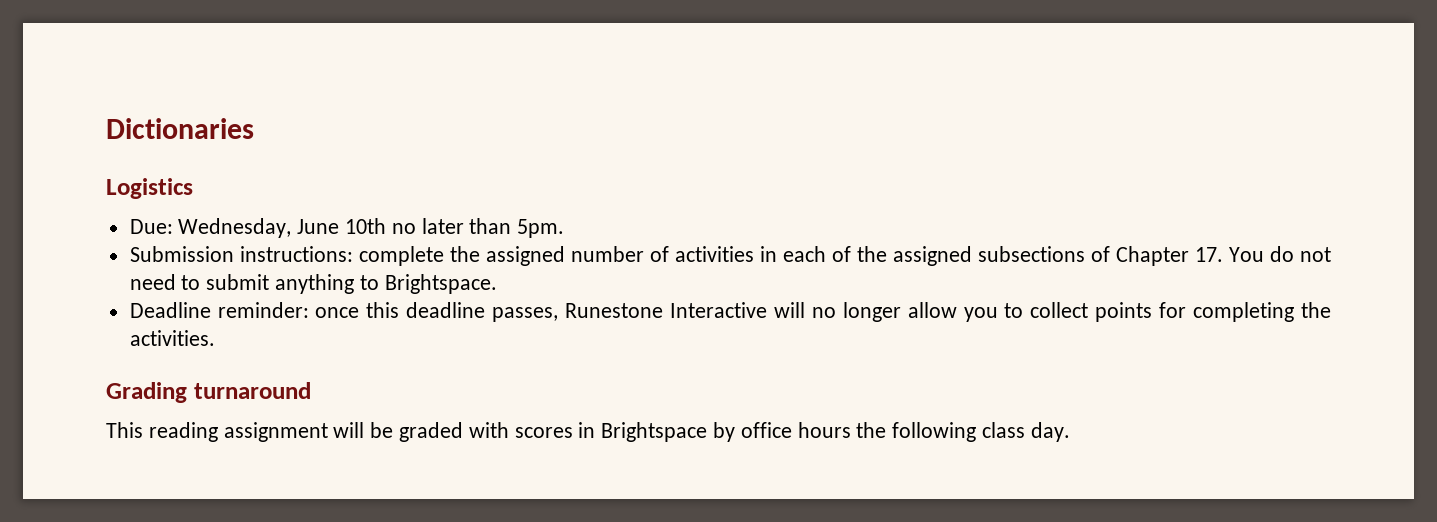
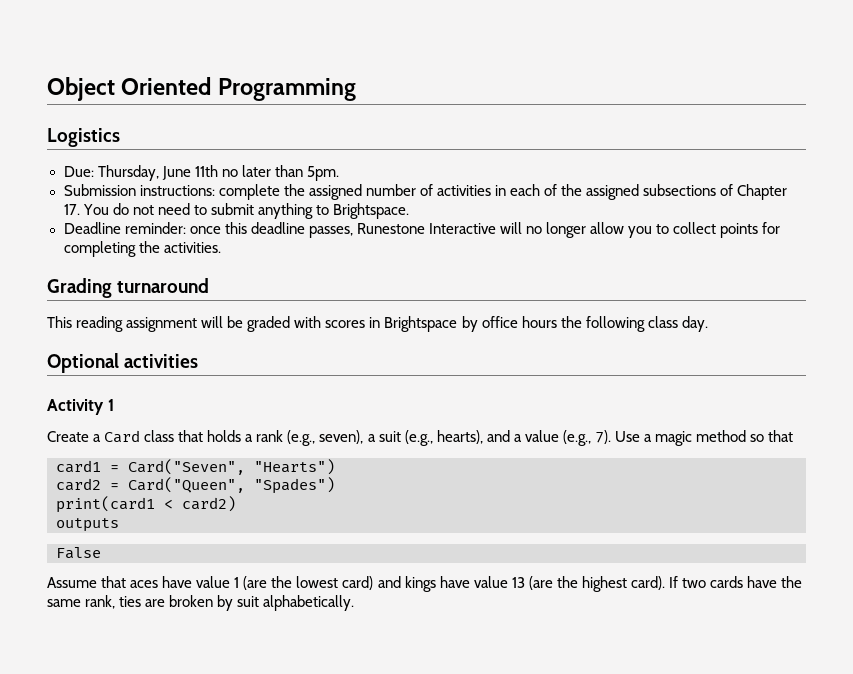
- Dictionaries
+ Object Oriented Programming
- Due: Wednesday, June 10th no later than 5pm.
+ Due: Thursday, June 11th no later than 5pm.
+ Optional activities
+ Activity 1
+ Create a Card class that holds a rank (e.g., seven), a suit (e.g., hearts), and a value (e.g., 7). Use a magic method so that
+ card1 = Card("Seven", "Hearts")
+ card2 = Card("Queen", "Spades")
+ print(card1 < card2)
+ outputs
+ False
+ Assume that aces have value 1 (are the lowest card) and kings have value 13 (are the highest card). If two cards have the same rank, ties are broken by suit alphabetically.

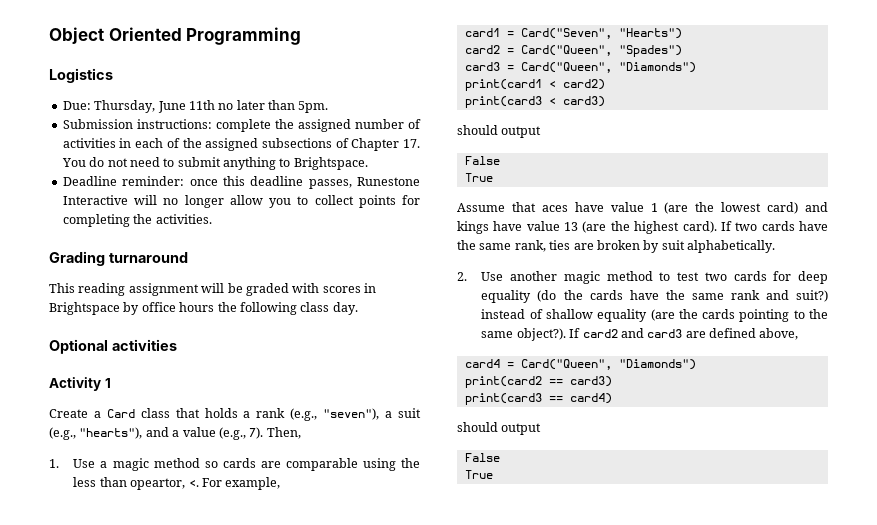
- Create a Card class that holds a rank (e.g., seven), a suit (e.g., hearts), and a value (e.g., 7).
+ Create a Card class that holds a rank (e.g., "seven"), a suit (e.g., "hearts"), and a value (e.g., 7).
- Use a magic method so that
+ Then,
+ 1. Use a magic method so cards are comparable using the less than opeartor, <. For example,
+ card3 = Card("Queen", "Diamonds")
- outputs
+ print(card3 < card3)
+ should output
  False
+ True
+ 2. Use another magic method to test two cards for deep equality (do the cards have the same rank and suit?) instead of shallow equality (are the cards pointing to the same object?). If card2 and card3 are defined above,
+ card4 = Card("Queen", "Diamonds")
+ print(card2 == card3)
+ print(card3 == card4)
+ should output
+ False
+ True

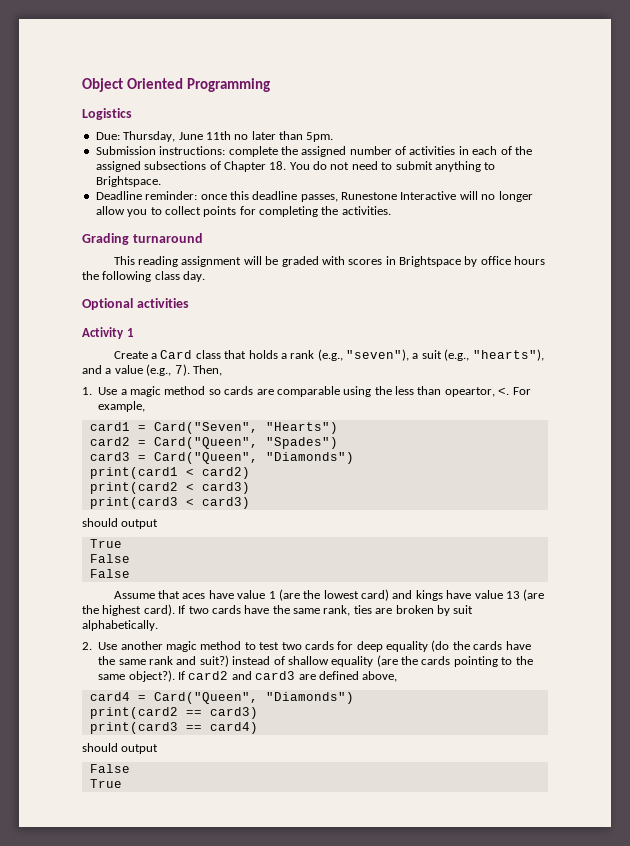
- Submission instructions: complete the assigned number of activities in each of the assigned subsections of Chapter 17. You do not need to submit anything to Brightspace.
+ Submission instructions: complete the assigned number of activities in each of the assigned subsections of Chapter 18. You do not need to submit anything to Brightspace.
+ print(card2 < card3)
  print(card3 < card3)
  should output
+ True
  False
- True
+ False

